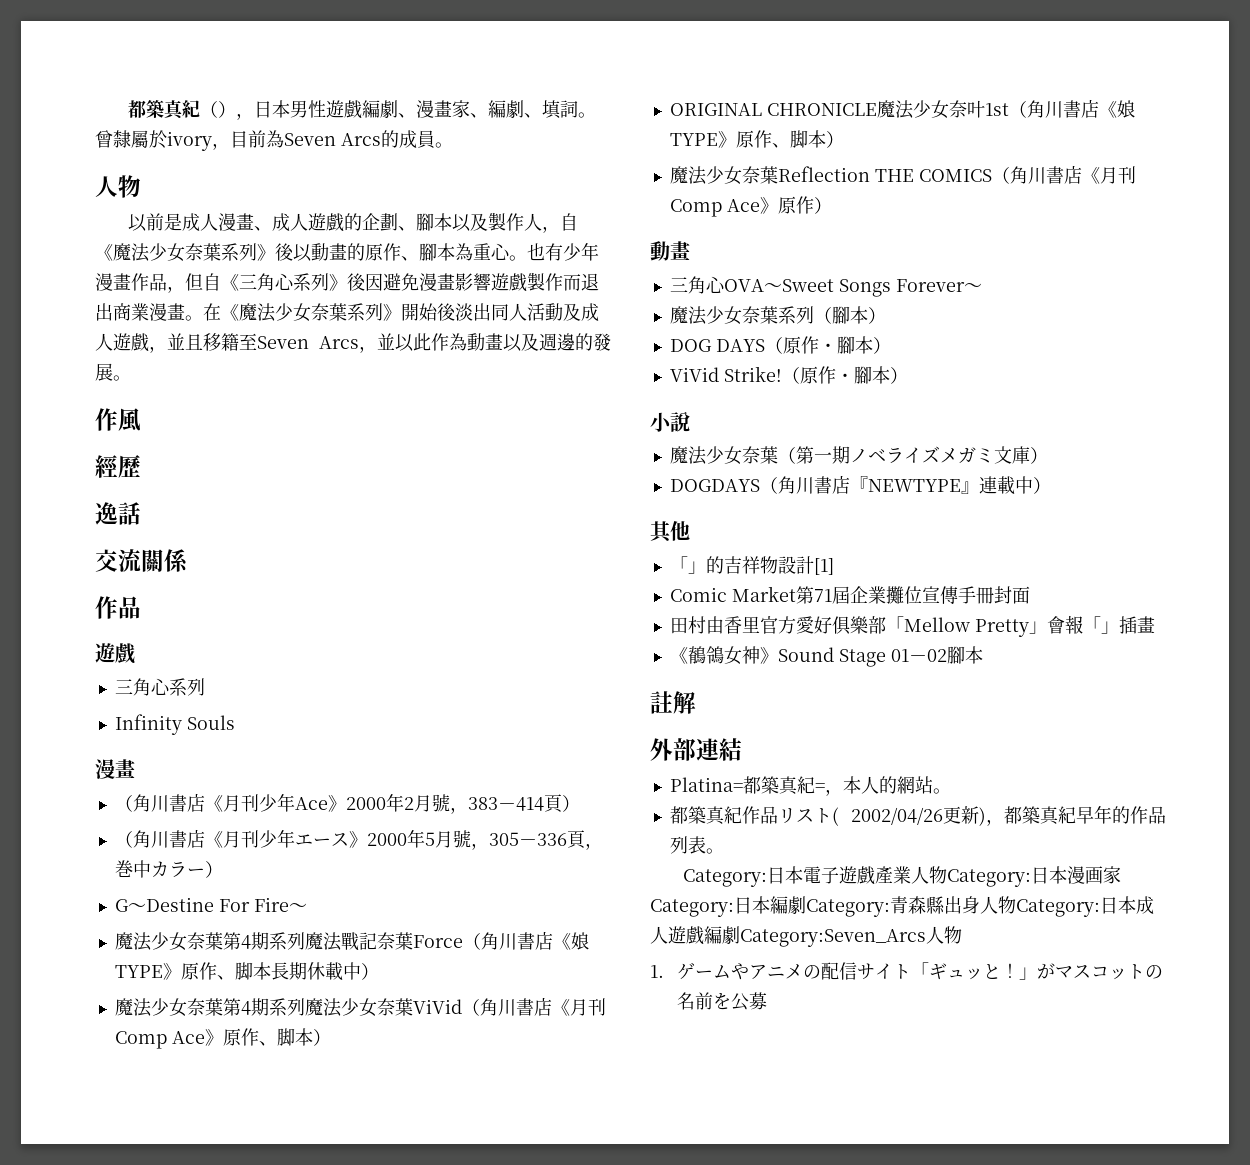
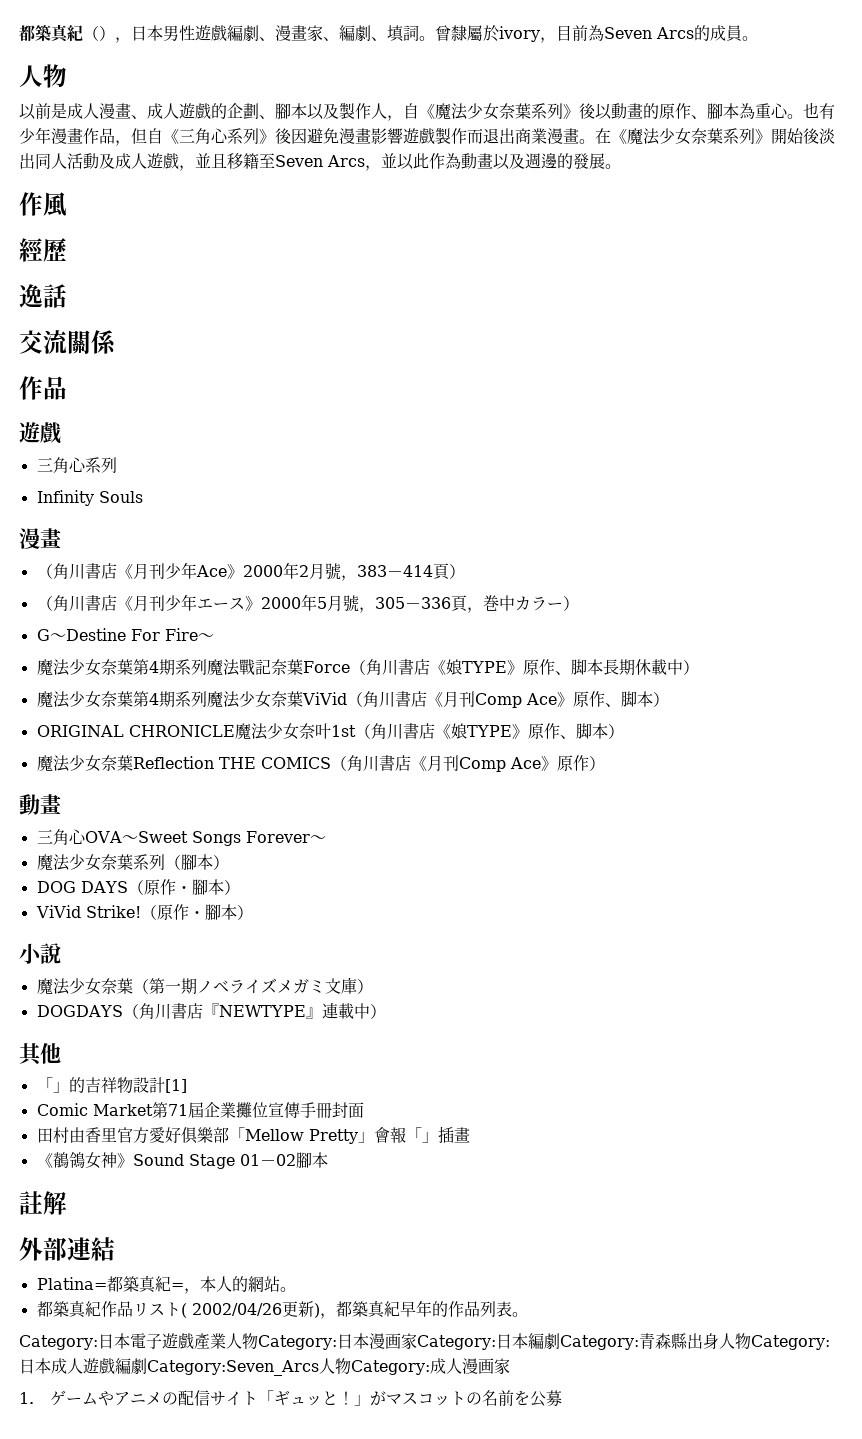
- Category:日本電子遊戲產業人物Category:日本漫画家Category:日本編劇Category:青森縣出身人物Category:日本成人遊戲編劇Category:Seven_Arcs人物
+ Category:日本電子遊戲產業人物Category:日本漫画家Category:日本編劇Category:青森縣出身人物Category:日本成人遊戲編劇Category:Seven_Arcs人物Category:成人漫画家

